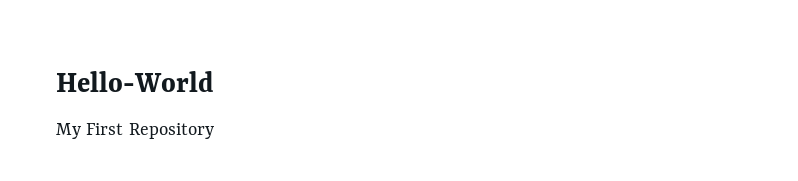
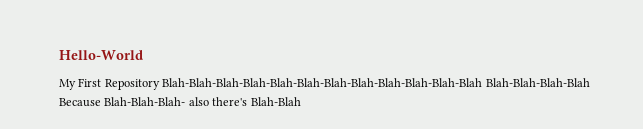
- My First Repository
+ My First Repository Blah-Blah-Blah-Blah-Blah-Blah-Blah-Blah-Blah-Blah-Blah-Blah Blah-Blah-Blah-Blah Because Blah-Blah-Blah- also there's Blah-Blah

